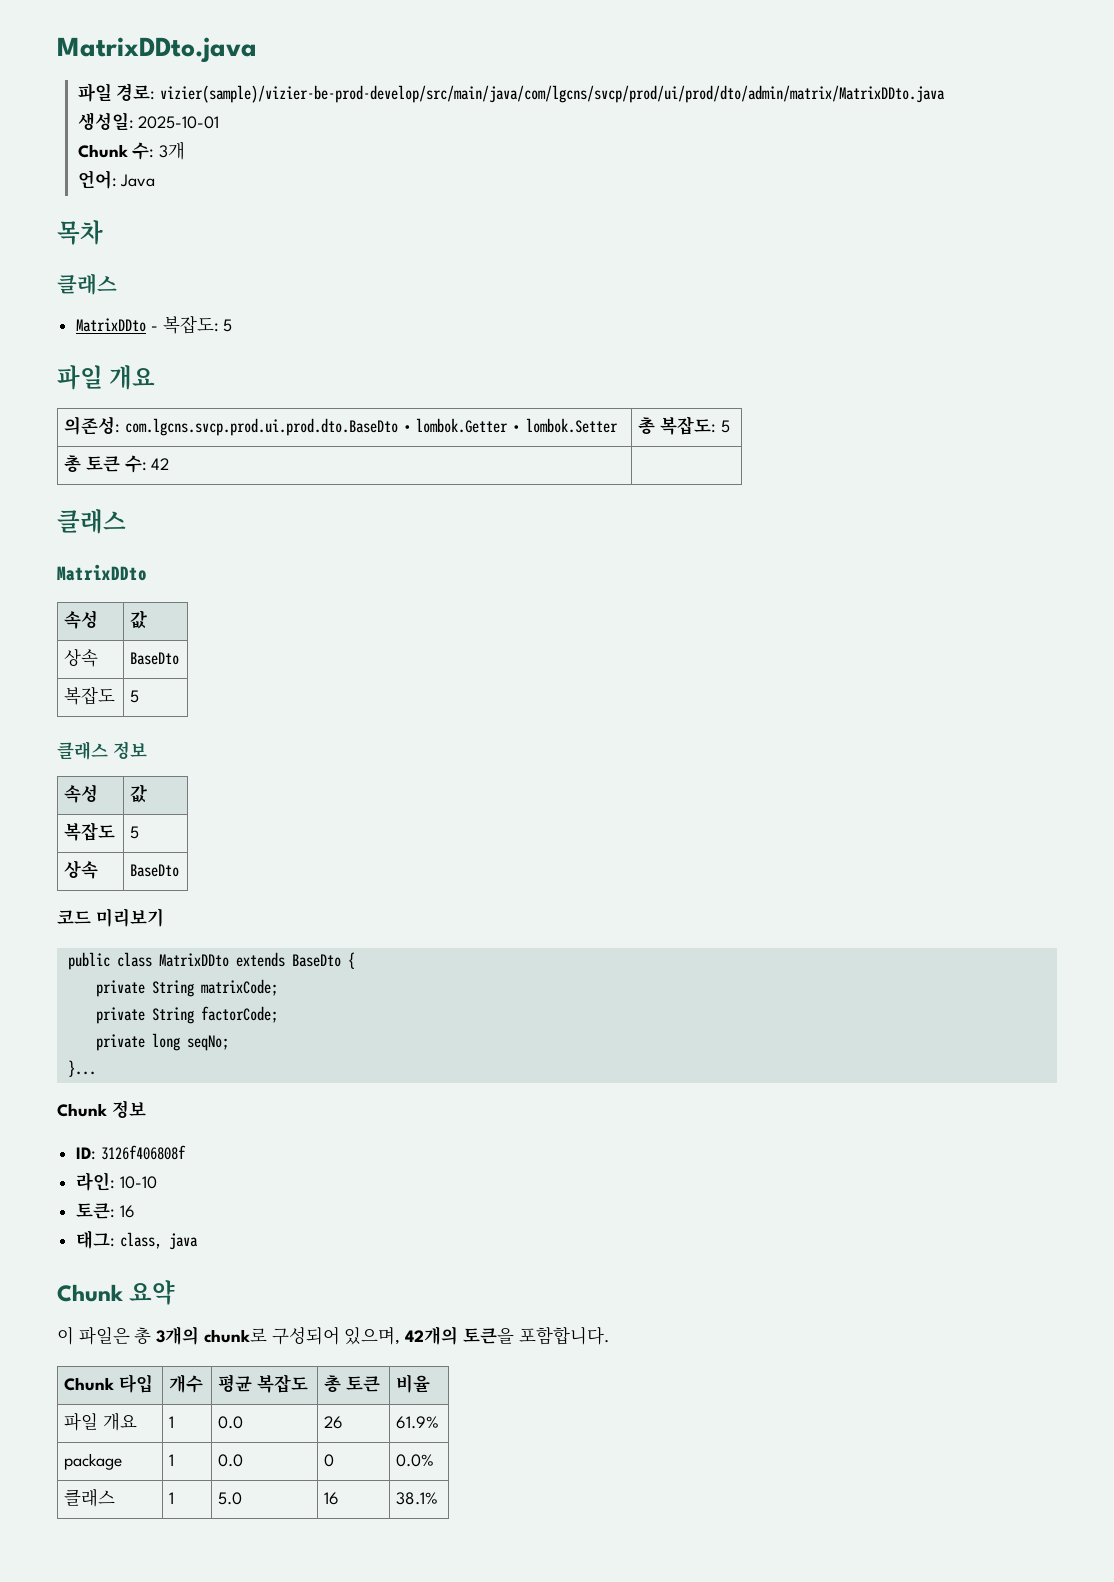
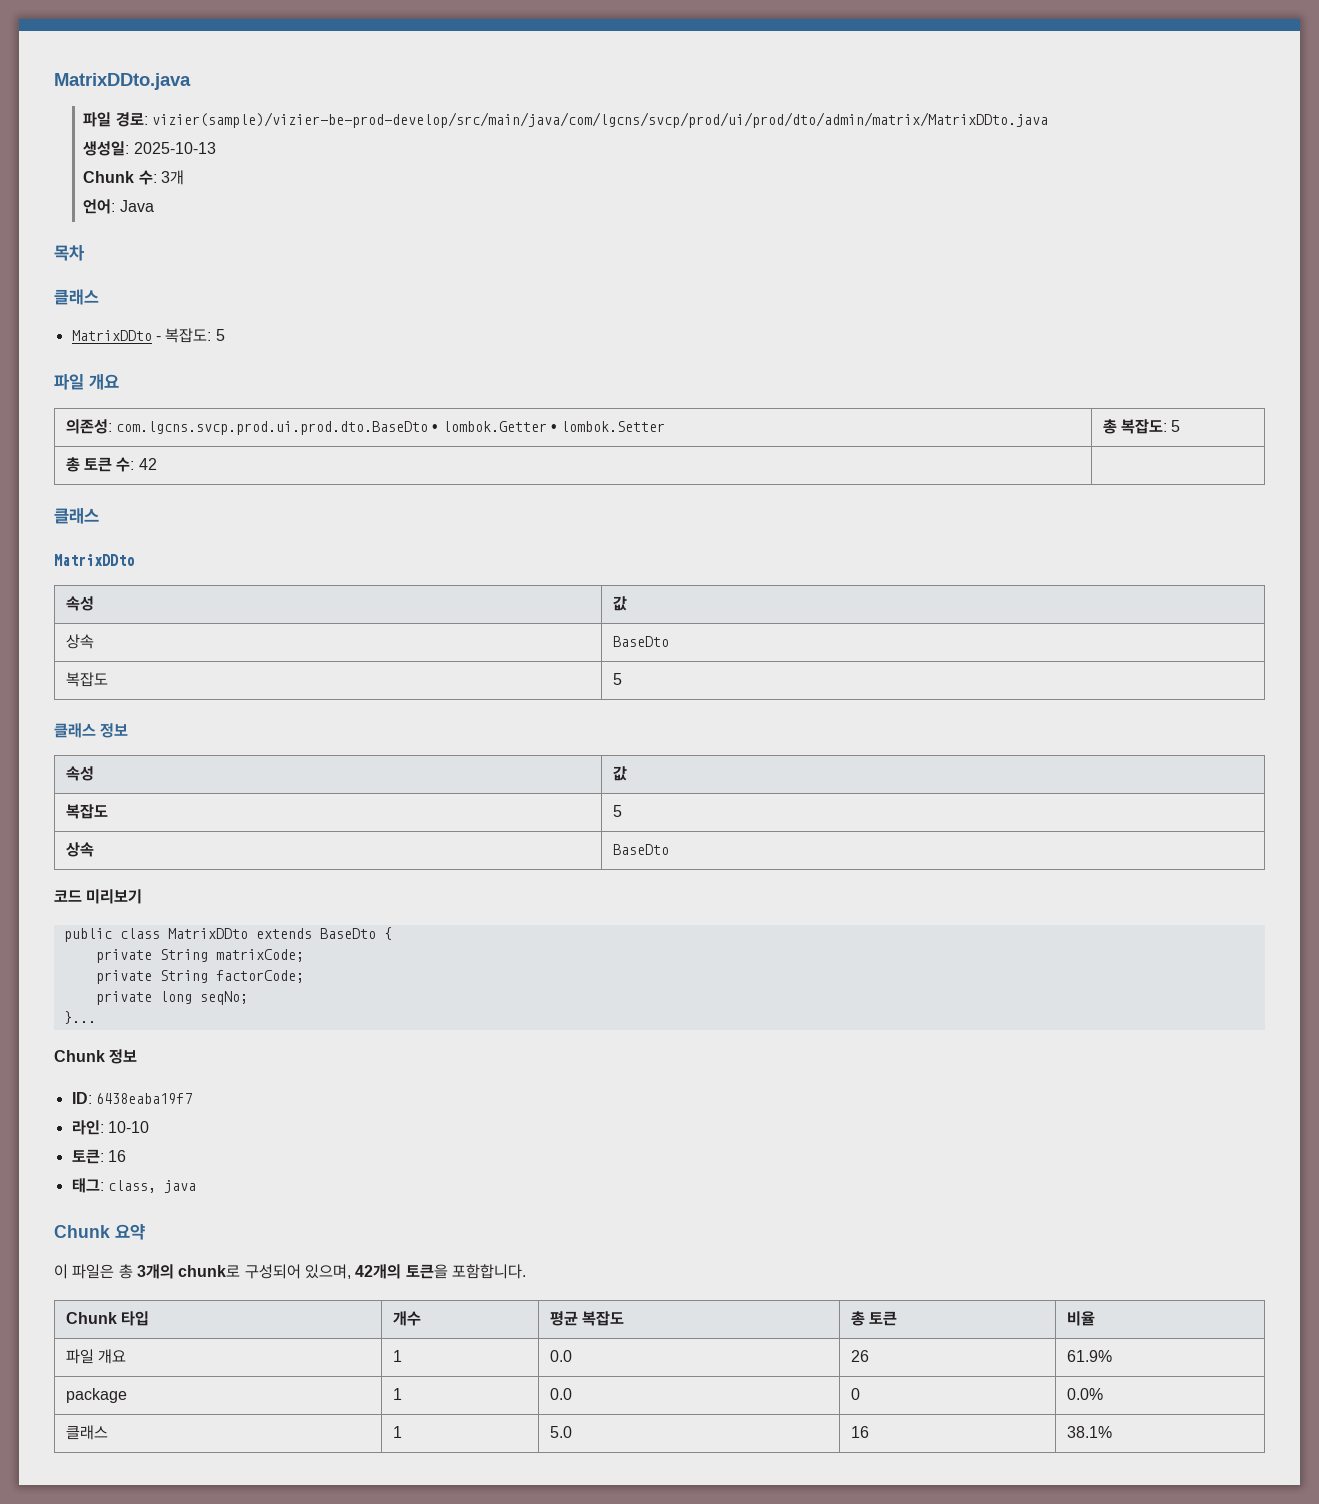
- 생성일: 2025-10-01
+ 생성일: 2025-10-13
- ID: 3126f406808f
+ ID: 6438eaba19f7

